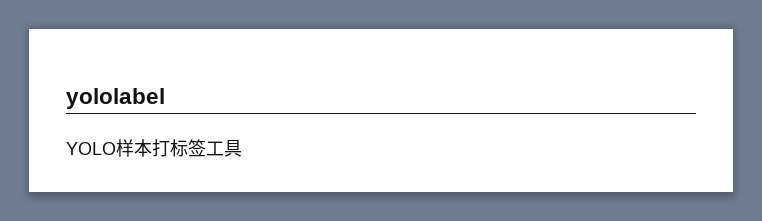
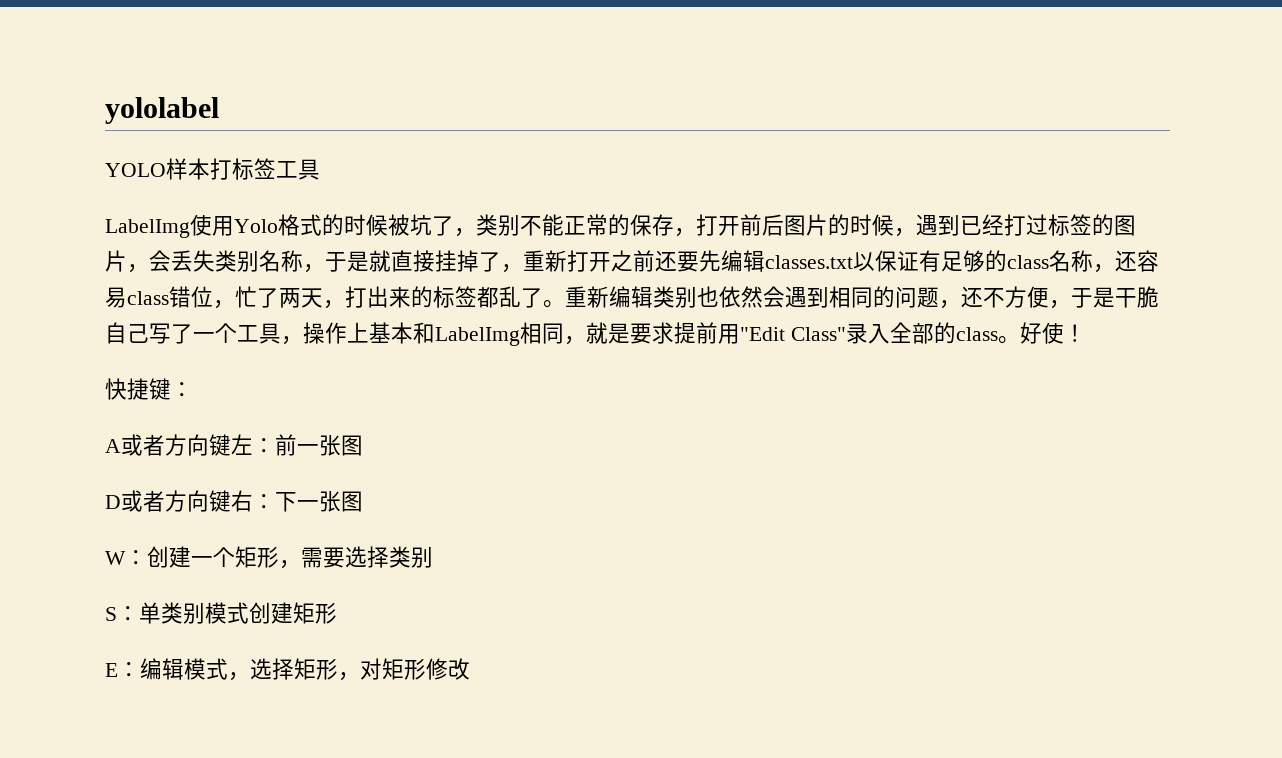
+ LabelImg使用Yolo格式的时候被坑了，类别不能正常的保存，打开前后图片的时候，遇到已经打过标签的图片，会丢失类别名称，于是就直接挂掉了，重新打开之前还要先编辑classes.txt以保证有足够的class名称，还容易class错位，忙了两天，打出来的标签都乱了。重新编辑类别也依然会遇到相同的问题，还不方便，于是干脆自己写了一个工具，操作上基本和LabelImg相同，就是要求提前用"Edit Class"录入全部的class。好使！
+ 快捷键：
+ A或者方向键左：前一张图
+ D或者方向键右：下一张图
+ W：创建一个矩形，需要选择类别
+ S：单类别模式创建矩形
+ E：编辑模式，选择矩形，对矩形修改

